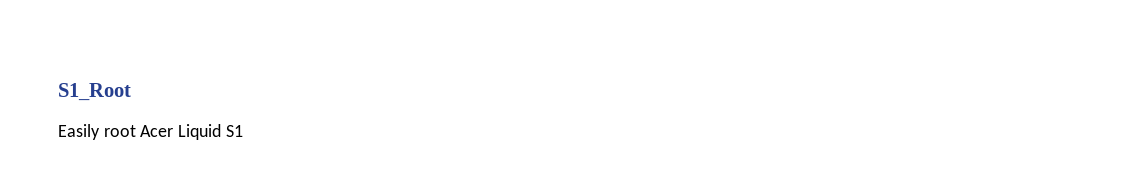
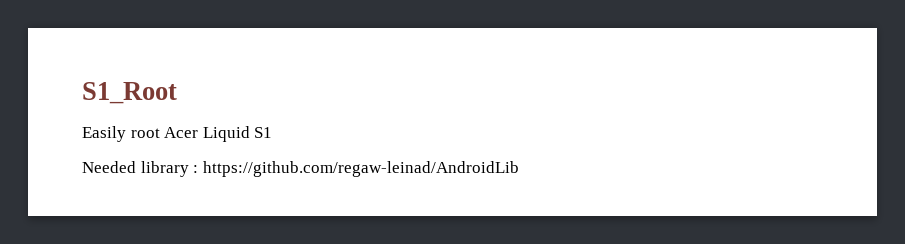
+ Needed library : https://github.com/regaw-leinad/AndroidLib

